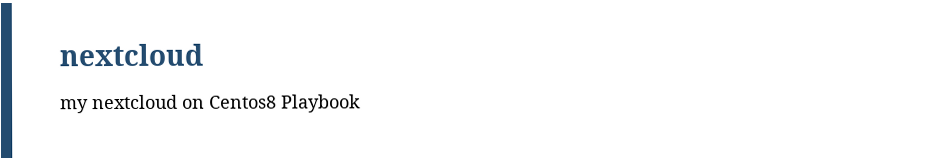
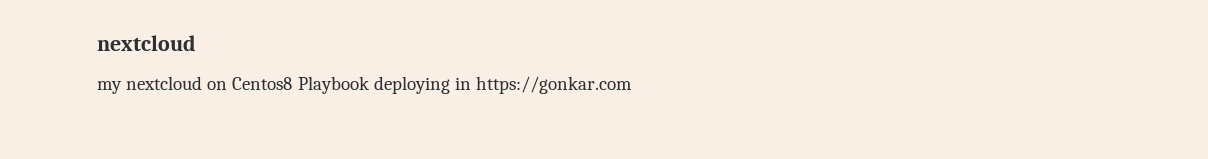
- my nextcloud on Centos8 Playbook
+ my nextcloud on Centos8 Playbook deploying in https://gonkar.com

